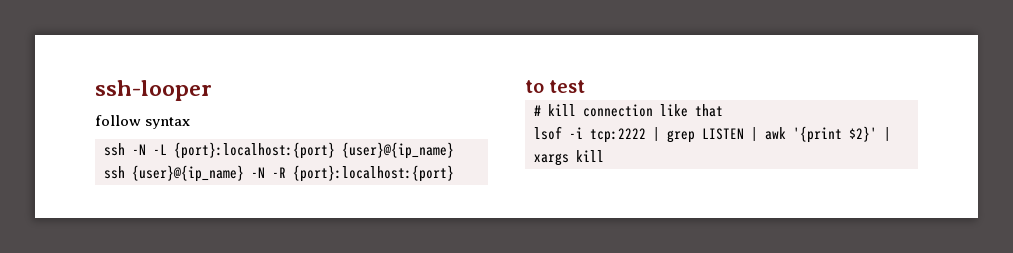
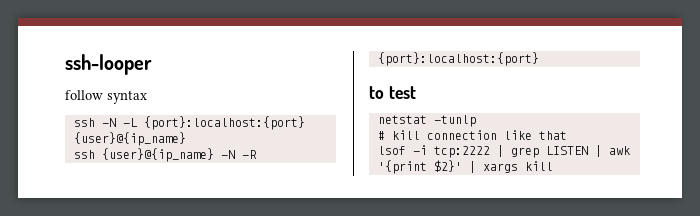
+ netstat -tunlp

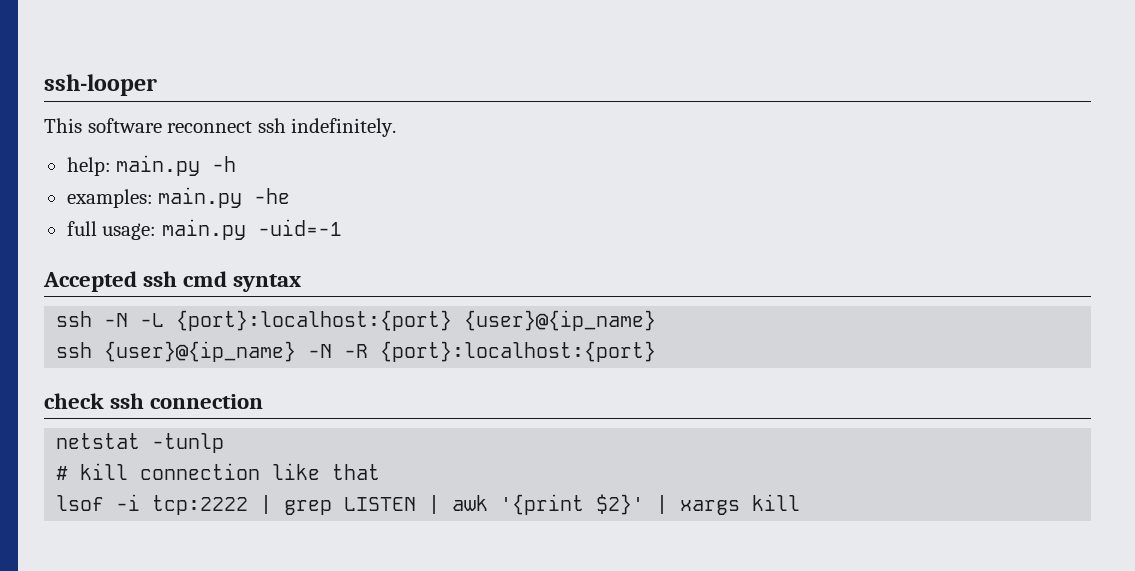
- follow syntax
+ This software reconnect ssh indefinitely.
+ help: main.py -h
+ examples: main.py -he
+ full usage: main.py -uid=-1
+ Accepted ssh cmd syntax
- to test
+ check ssh connection

